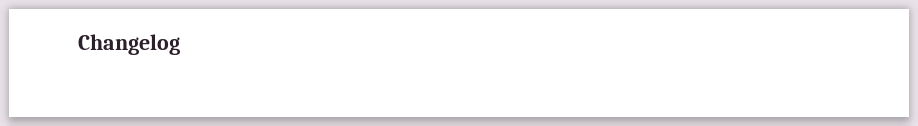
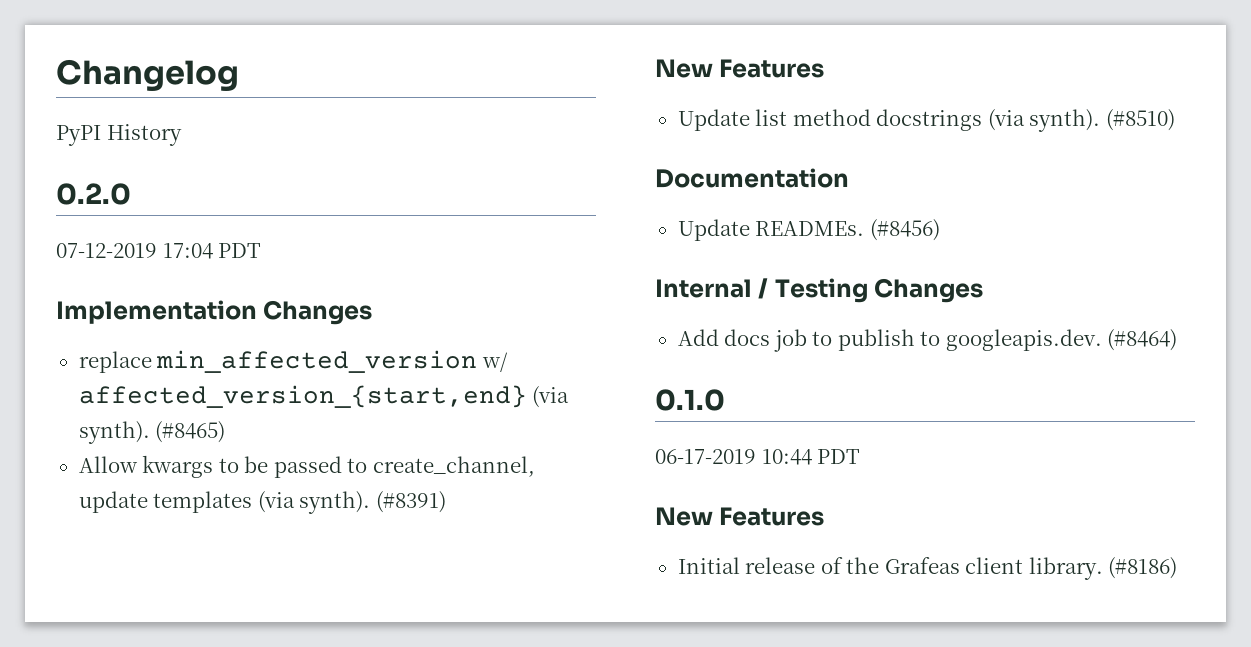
+ PyPI History
+ 0.2.0
+ 07-12-2019 17:04 PDT
+ Implementation Changes
+ replace min_affected_version w/ affected_version_{start,end} (via synth). (#8465)
+ Allow kwargs to be passed to create_channel, update templates (via synth). (#8391)
+ New Features
+ Update list method docstrings (via synth). (#8510)
+ Documentation
+ Update READMEs. (#8456)
+ Internal / Testing Changes
+ Add docs job to publish to googleapis.dev. (#8464)
+ 0.1.0
+ 06-17-2019 10:44 PDT
+ New Features
+ Initial release of the Grafeas client library. (#8186)

